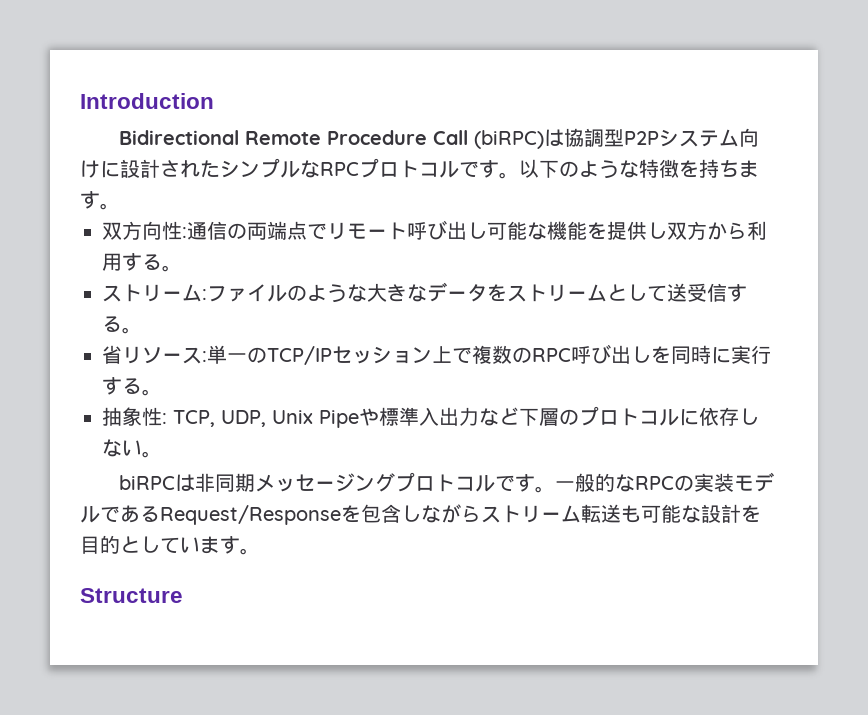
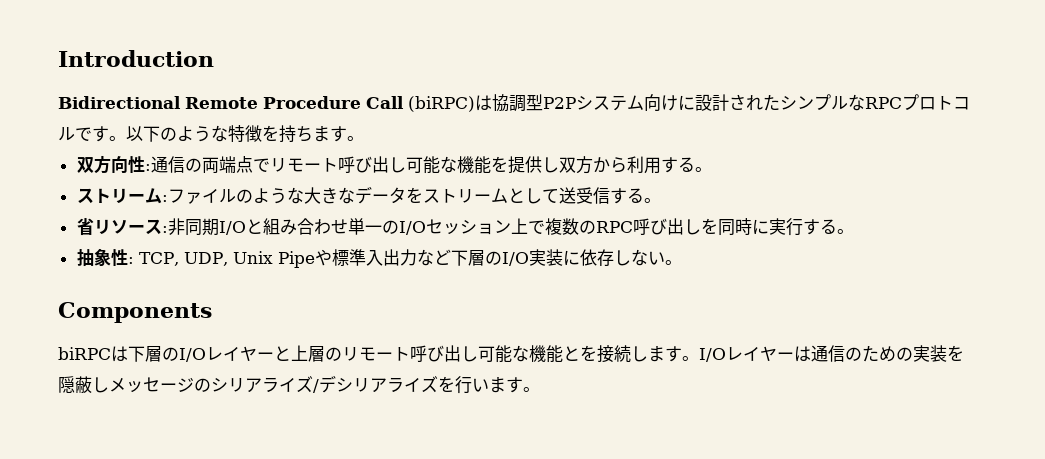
- 省リソース:単一のTCP/IPセッション上で複数のRPC呼び出しを同時に実行する。
+ 省リソース:非同期I/Oと組み合わせ単一のI/Oセッション上で複数のRPC呼び出しを同時に実行する。
- 抽象性: TCP, UDP, Unix Pipeや標準入出力など下層のプロトコルに依存しない。
+ 抽象性: TCP, UDP, Unix Pipeや標準入出力など下層のI/O実装に依存しない。
+ Components
- biRPCは非同期メッセージングプロトコルです。一般的なRPCの実装モデルであるRequest/Responseを包含しながらストリーム転送も可能な設計を目的としています。
+ biRPCは下層のI/Oレイヤーと上層のリモート呼び出し可能な機能とを接続します。I/Oレイヤーは通信のための実装を隠蔽しメッセージのシリアライズ/デシリアライズを行います。
- Structure

